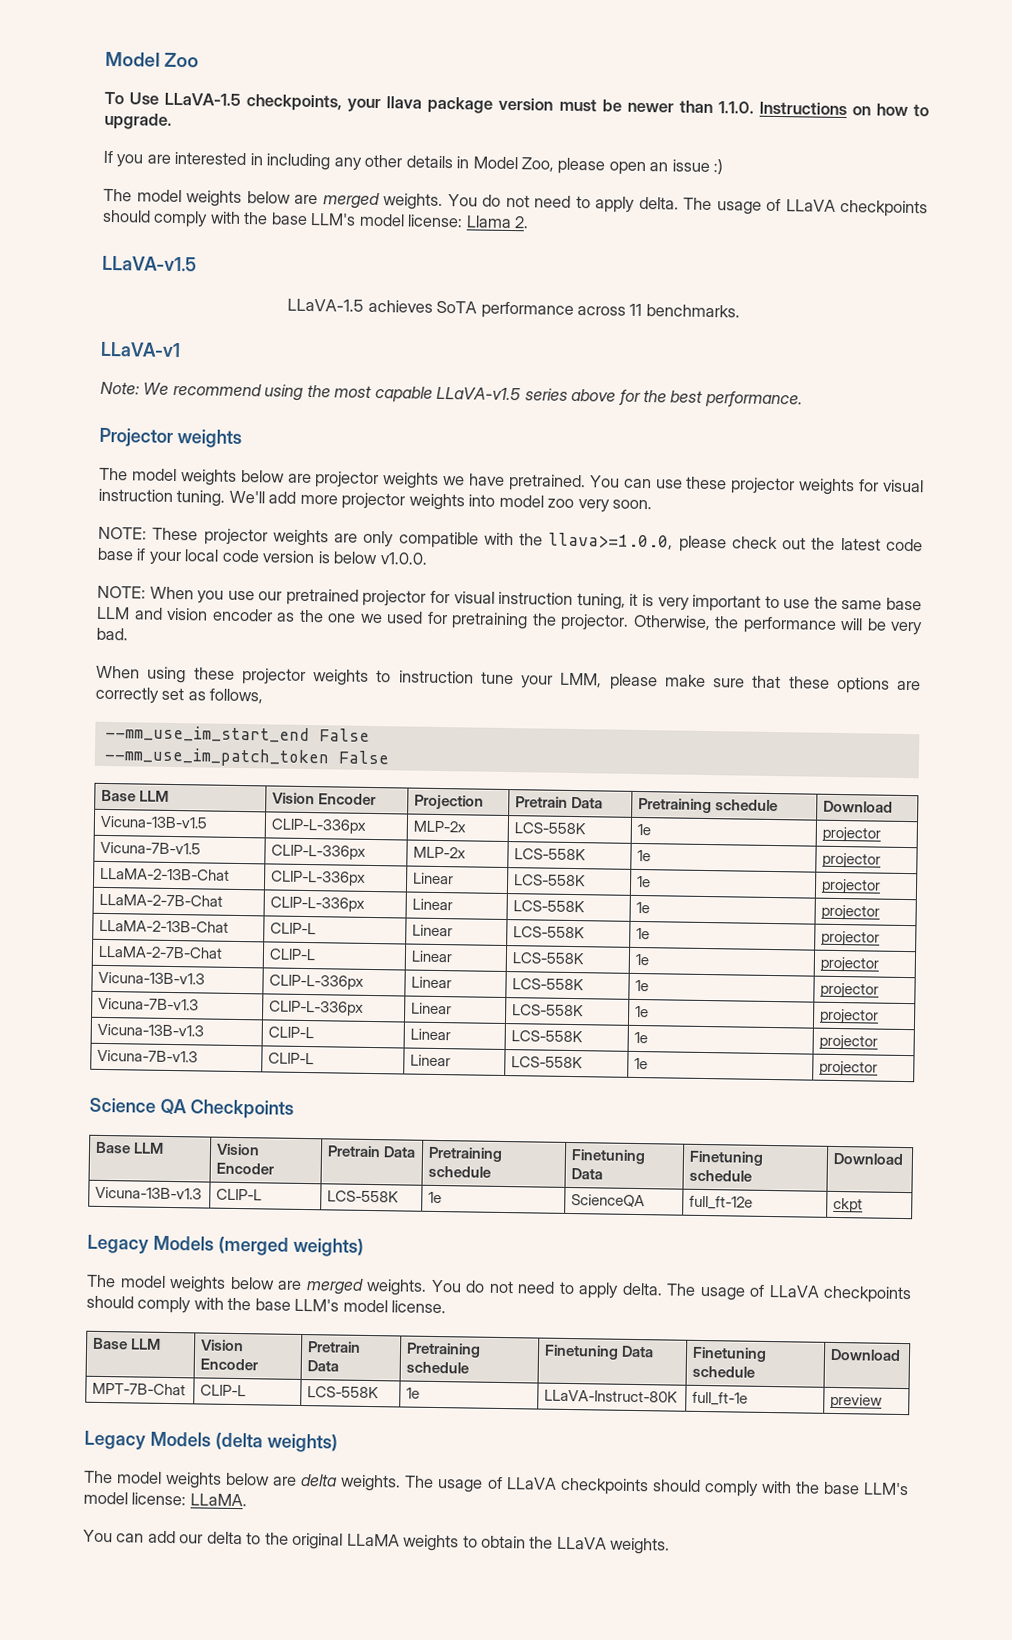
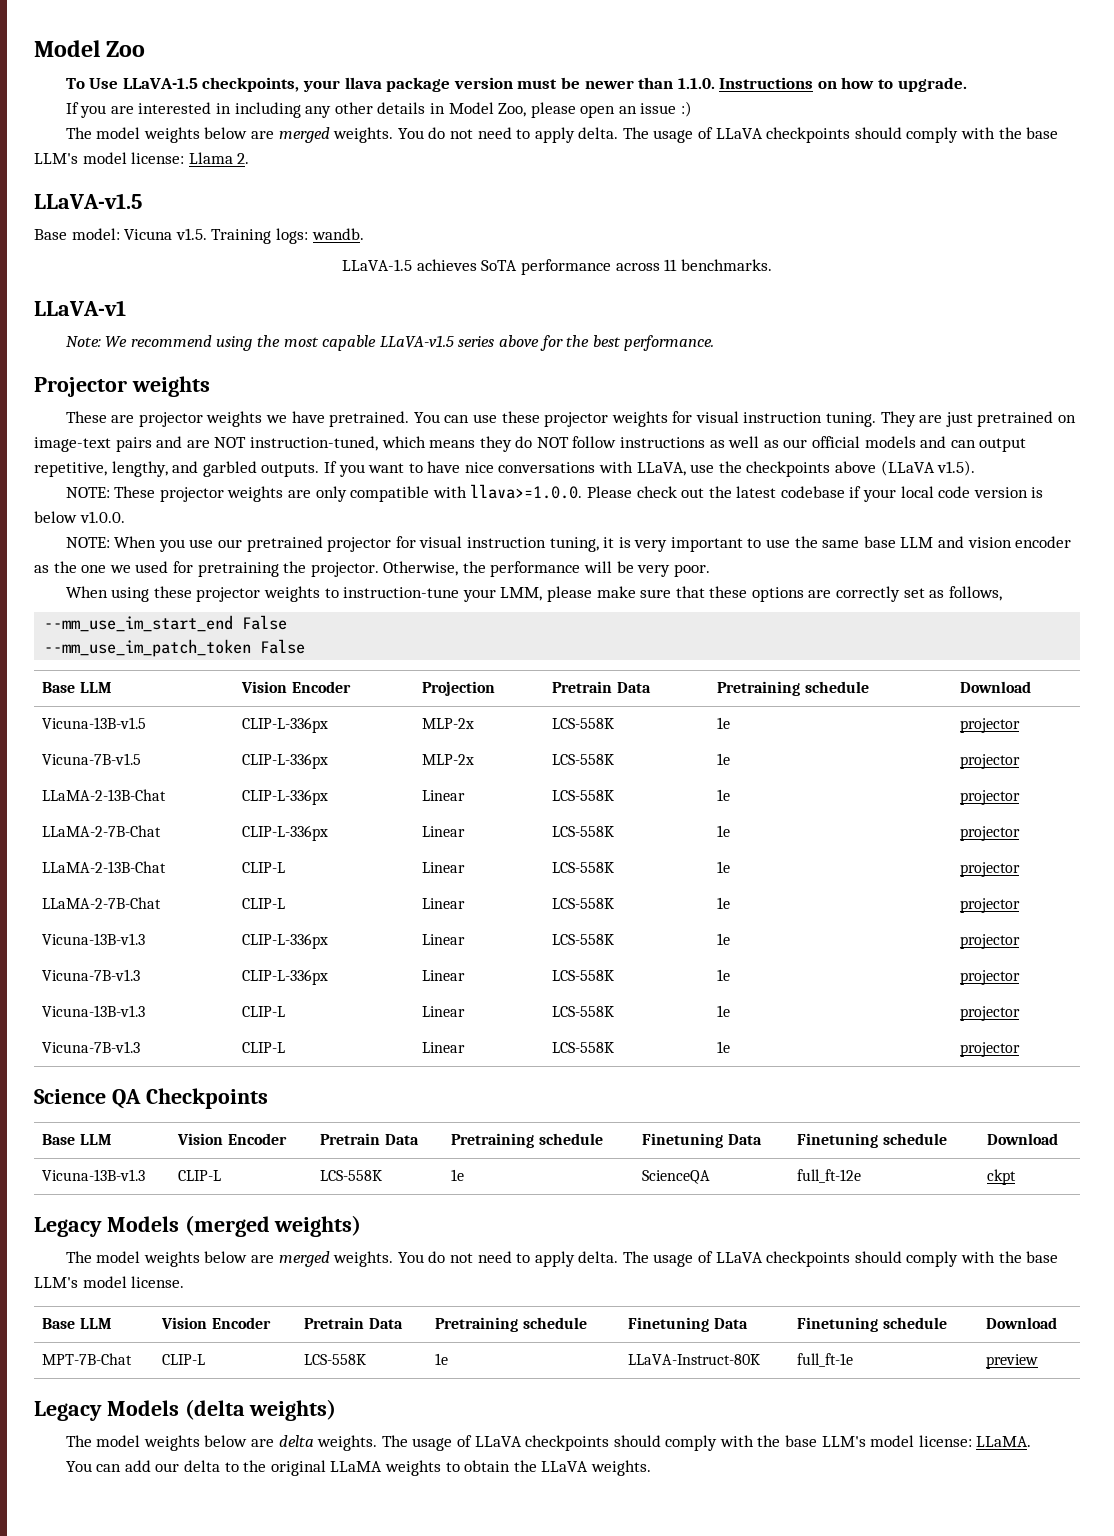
+ Base model: Vicuna v1.5. Training logs: wandb.
- The model weights below are projector weights we have pretrained.
+ These are projector weights we have pretrained.
- We'll add more projector weights into model zoo very soon.
+ They are just pretrained on image-text pairs and are NOT instruction-tuned, which means they do NOT follow instructions as well as our official models and can output repetitive, lengthy, and garbled outputs. If you want to have nice conversations with LLaVA, use the checkpoints above (LLaVA v1.5).
- NOTE: These projector weights are only compatible with the llava>=1.0.0, please check out the latest code base if your local code version is below v1.0.0.
+ NOTE: These projector weights are only compatible with llava>=1.0.0. Please check out the latest codebase if your local code version is below v1.0.0.
- Otherwise, the performance will be very bad.
+ Otherwise, the performance will be very poor.
- When using these projector weights to instruction tune your LMM, please make sure that these options are correctly set as follows,
+ When using these projector weights to instruction-tune your LMM, please make sure that these options are correctly set as follows,

